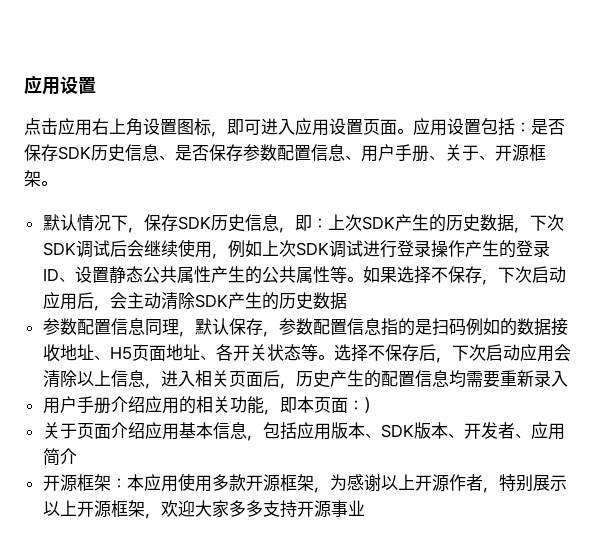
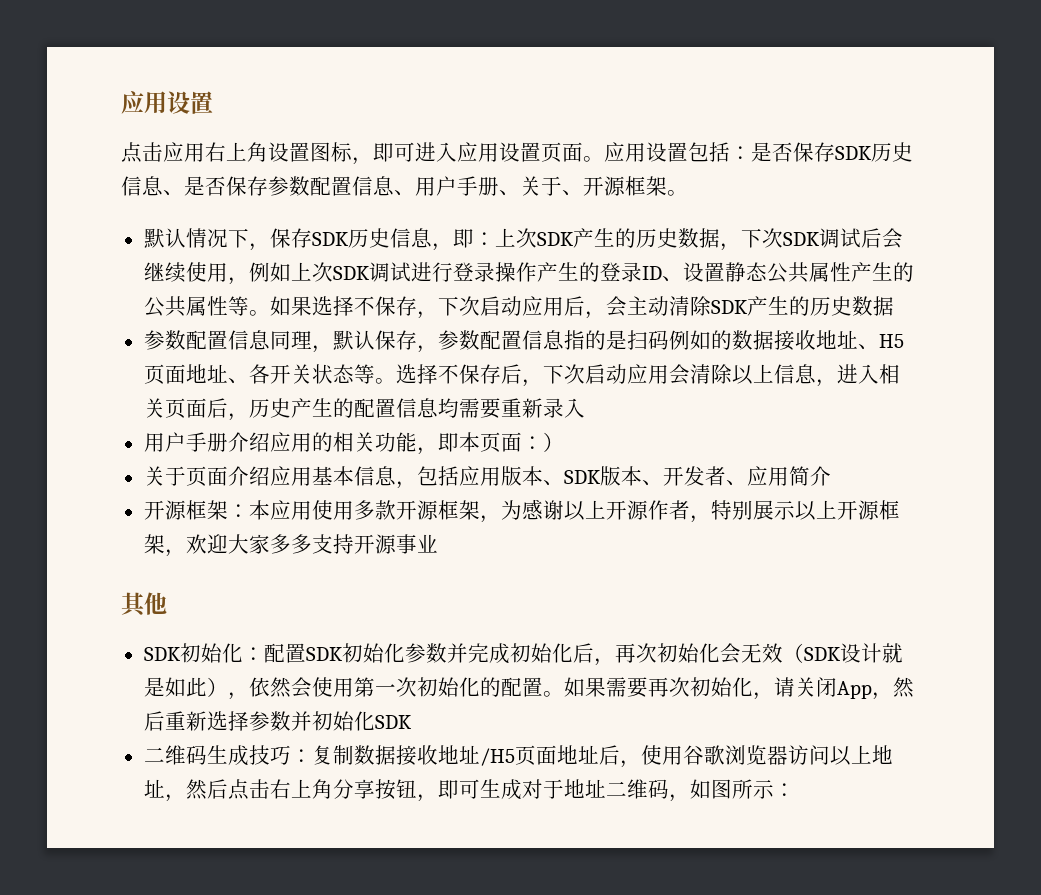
+ 其他
+ SDK初始化：配置SDK初始化参数并完成初始化后，再次初始化会无效（SDK设计就是如此），依然会使用第一次初始化的配置。如果需要再次初始化，请关闭App，然后重新选择参数并初始化SDK
+ 二维码生成技巧：复制数据接收地址/H5页面地址后，使用谷歌浏览器访问以上地址，然后点击右上角分享按钮，即可生成对于地址二维码，如图所示：

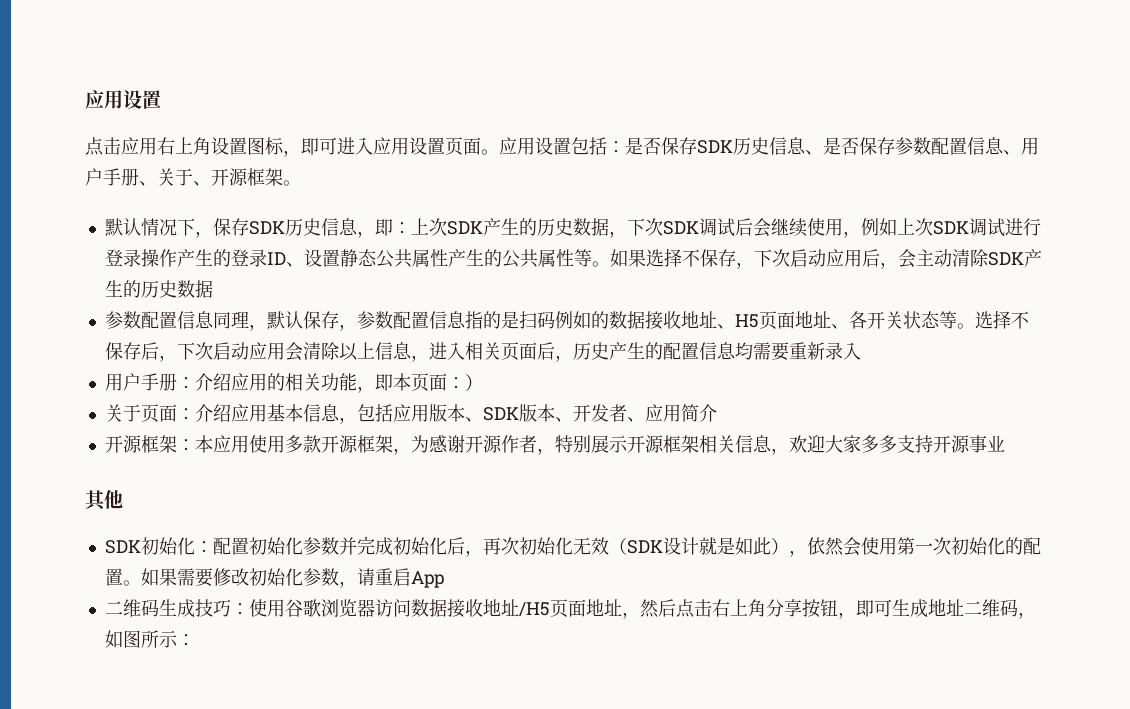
- 用户手册介绍应用的相关功能，即本页面：）
+ 用户手册：介绍应用的相关功能，即本页面：）
- 关于页面介绍应用基本信息，包括应用版本、SDK版本、开发者、应用简介
+ 关于页面：介绍应用基本信息，包括应用版本、SDK版本、开发者、应用简介
- 开源框架：本应用使用多款开源框架，为感谢以上开源作者，特别展示以上开源框架，欢迎大家多多支持开源事业
+ 开源框架：本应用使用多款开源框架，为感谢开源作者，特别展示开源框架相关信息，欢迎大家多多支持开源事业
- SDK初始化：配置SDK初始化参数并完成初始化后，再次初始化会无效（SDK设计就是如此），依然会使用第一次初始化的配置。
+ SDK初始化：配置初始化参数并完成初始化后，再次初始化无效（SDK设计就是如此），依然会使用第一次初始化的配置。
- 如果需要再次初始化，请关闭App，然后重新选择参数并初始化SDK
+ 如果需要修改初始化参数，请重启App
- 二维码生成技巧：复制数据接收地址/H5页面地址后，使用谷歌浏览器访问以上地址，然后点击右上角分享按钮，即可生成对于地址二维码，如图所示：
+ 二维码生成技巧：使用谷歌浏览器访问数据接收地址/H5页面地址，然后点击右上角分享按钮，即可生成地址二维码，如图所示：

